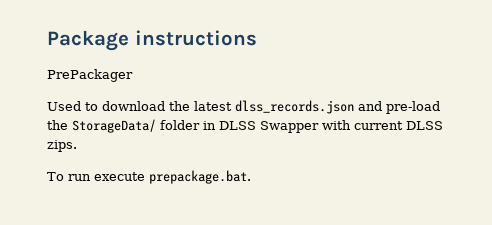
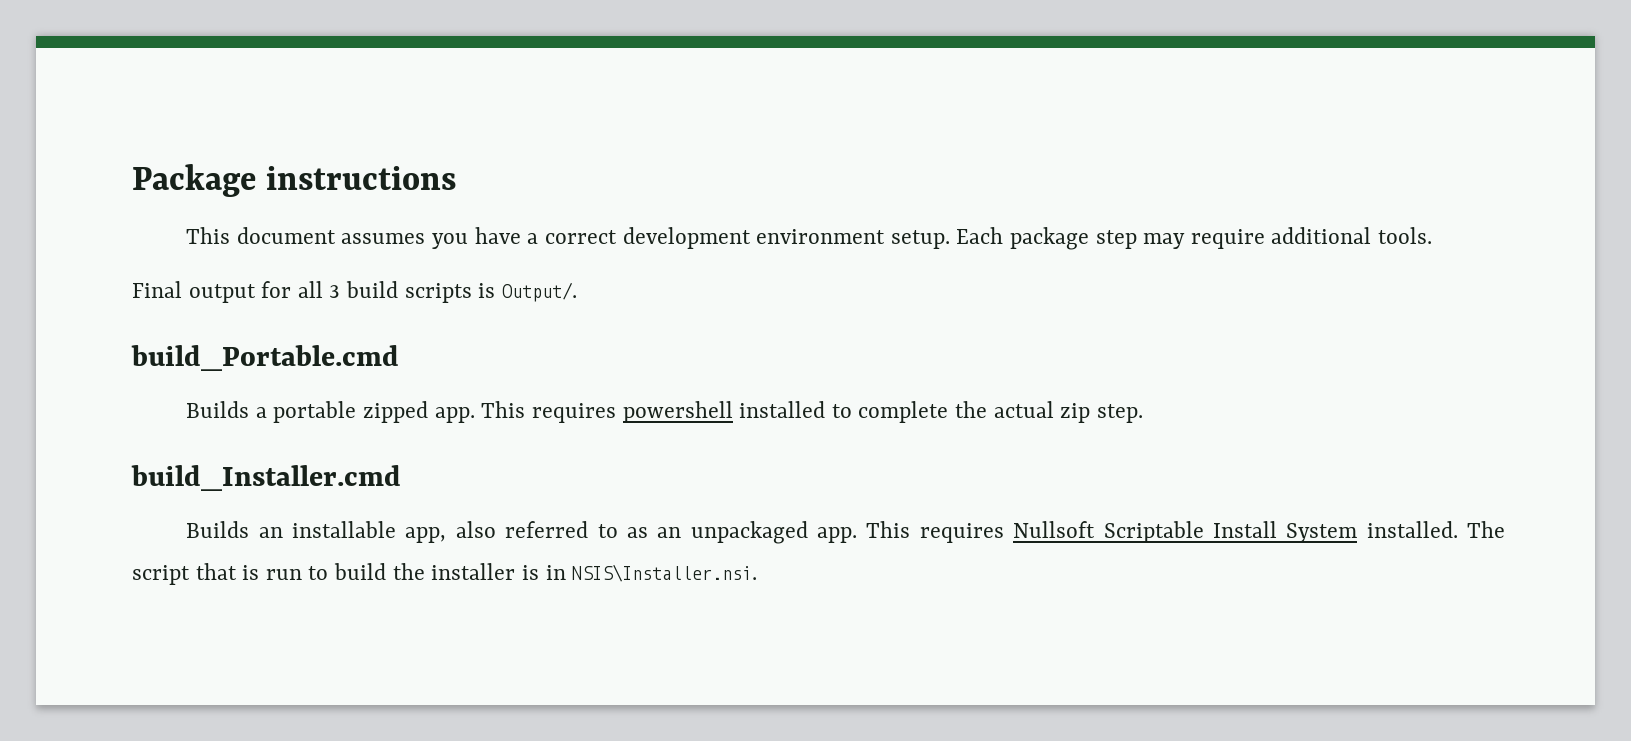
- PrePackager
- Used to download the latest dlss_records.json and pre-load the StorageData/ folder in DLSS Swapper with current DLSS zips.
- To run execute prepackage.bat.
+ This document assumes you have a correct development environment setup. Each package step may require additional tools.
+ Final output for all 3 build scripts is Output/.
+ build_Portable.cmd
+ Builds a portable zipped app. This requires powershell installed to complete the actual zip step.
+ build_Installer.cmd
+ Builds an installable app, also referred to as an unpackaged app. This requires Nullsoft Scriptable Install System installed. The script that is run to build the installer is in NSIS\Installer.nsi.

